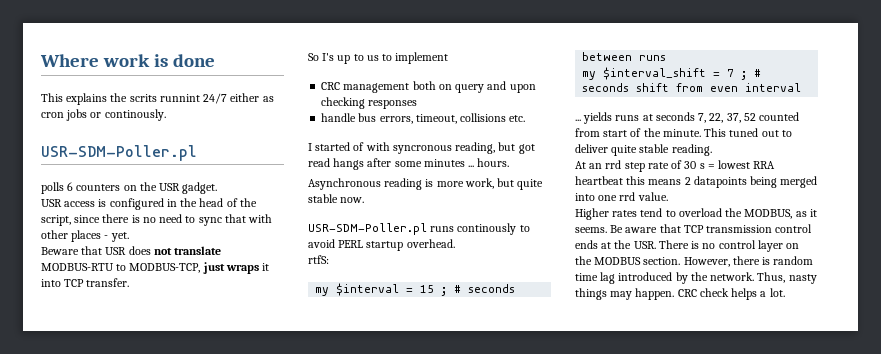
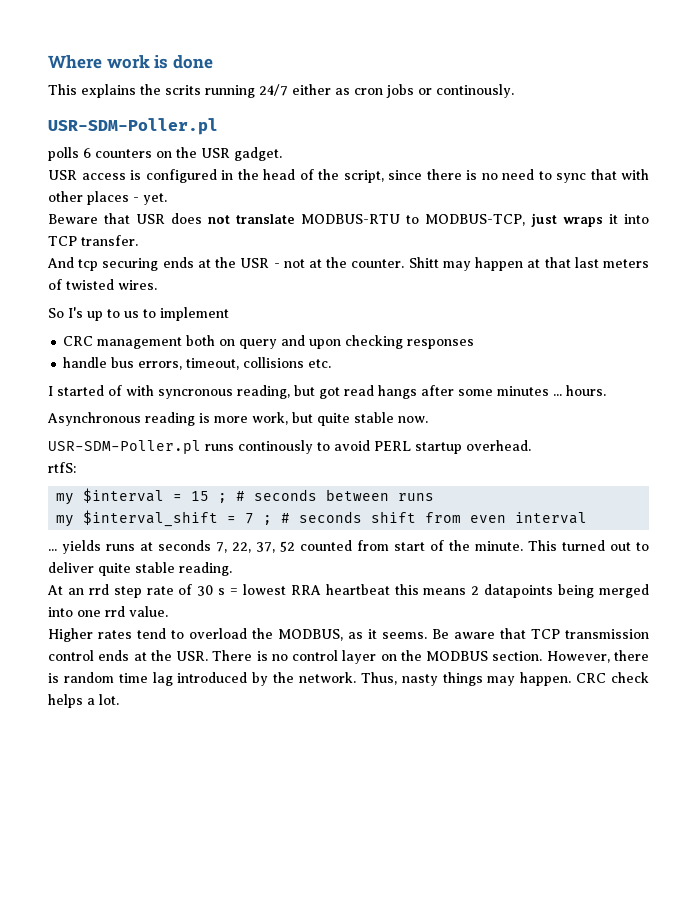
- This explains the scrits runnint 24/7 either as cron jobs or continously.
+ This explains the scrits running 24/7 either as cron jobs or continously.
+ And tcp securing ends at the USR - not at the counter. Shitt may happen at that last meters of twisted wires.
- This tuned out to deliver quite stable reading.
+ This turned out to deliver quite stable reading.

